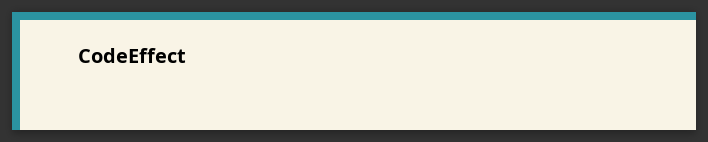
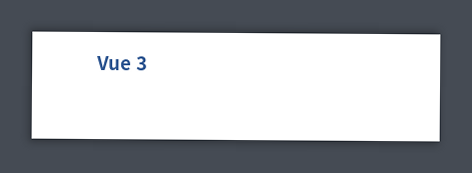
- CodeEffect
+ Vue 3

